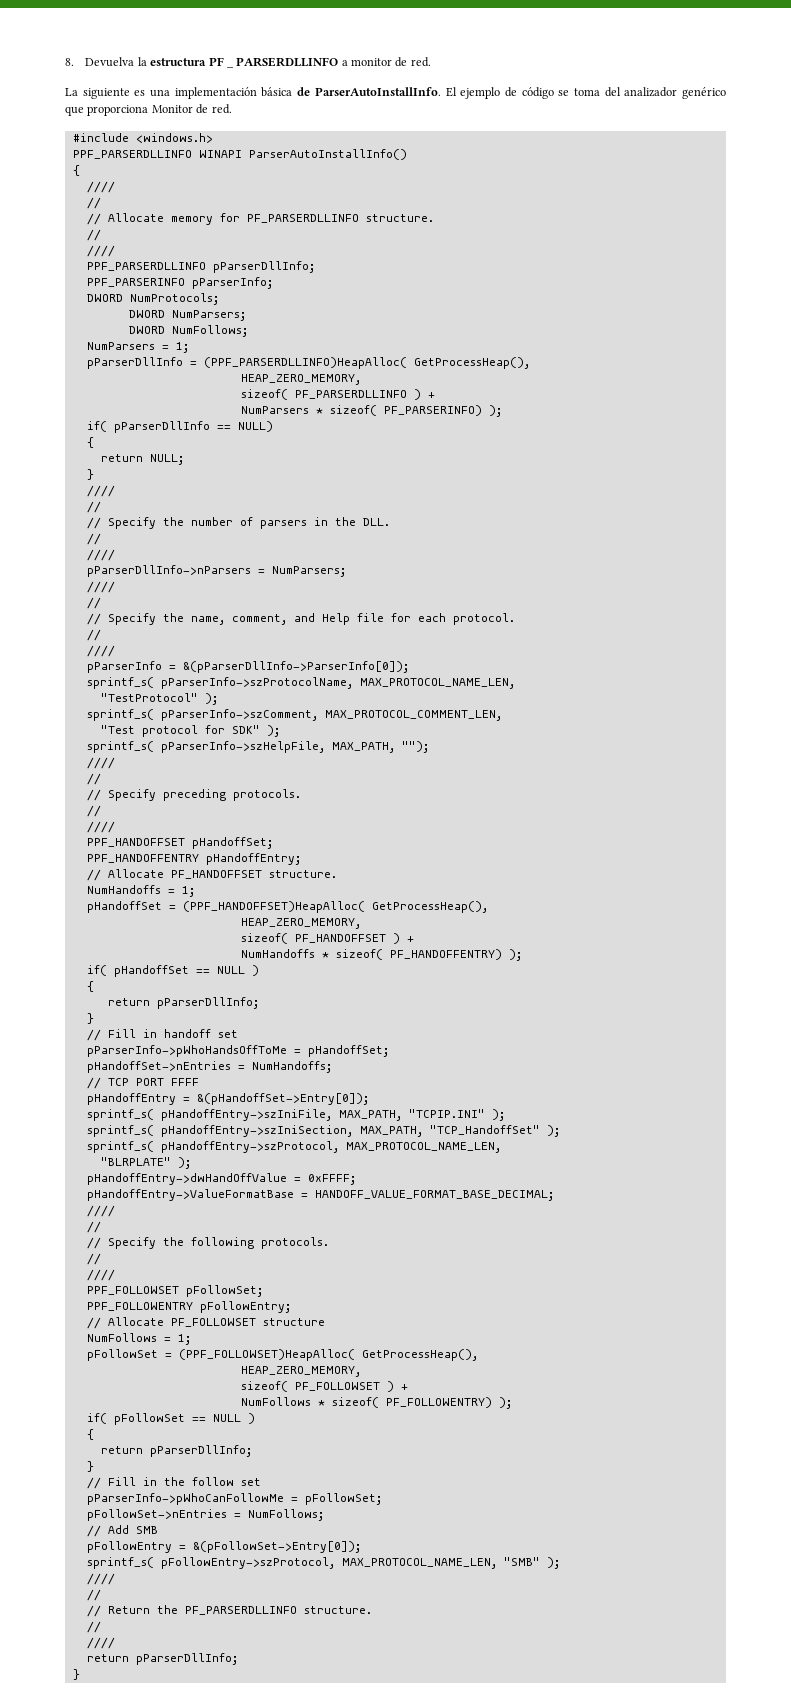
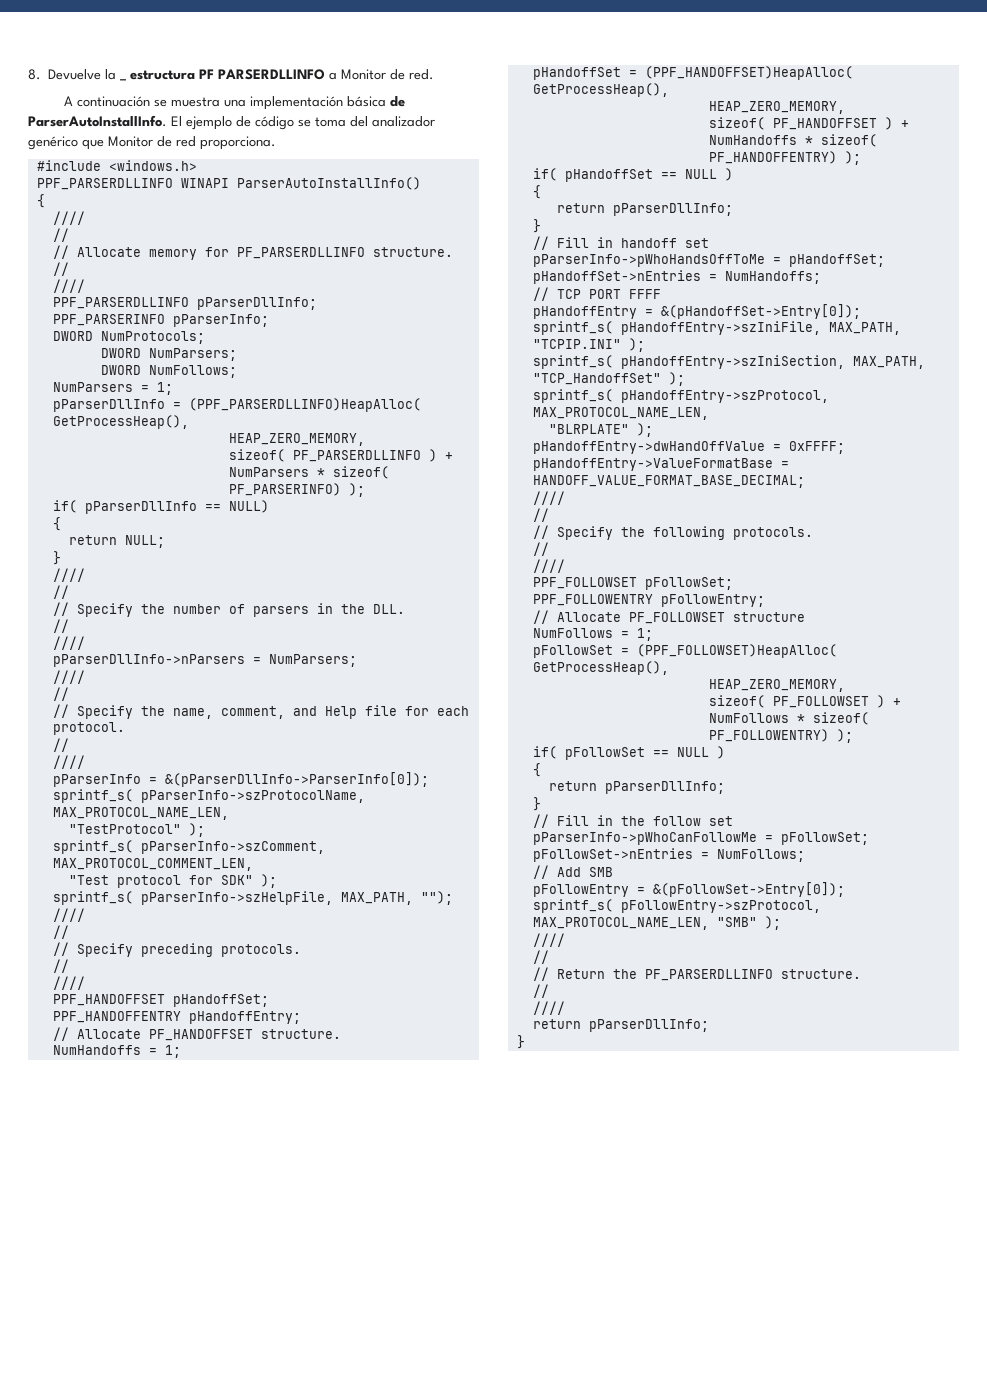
- 8. Devuelva la estructura PF _ PARSERDLLINFO a monitor de red.
- La siguiente es una implementación básica de ParserAutoInstallInfo.
+ 8. Devuelve la _ estructura PF PARSERDLLINFO a Monitor de red.
+ A continuación se muestra una implementación básica de ParserAutoInstallInfo.
- El ejemplo de código se toma del analizador genérico que proporciona Monitor de red.
+ El ejemplo de código se toma del analizador genérico que Monitor de red proporciona.

